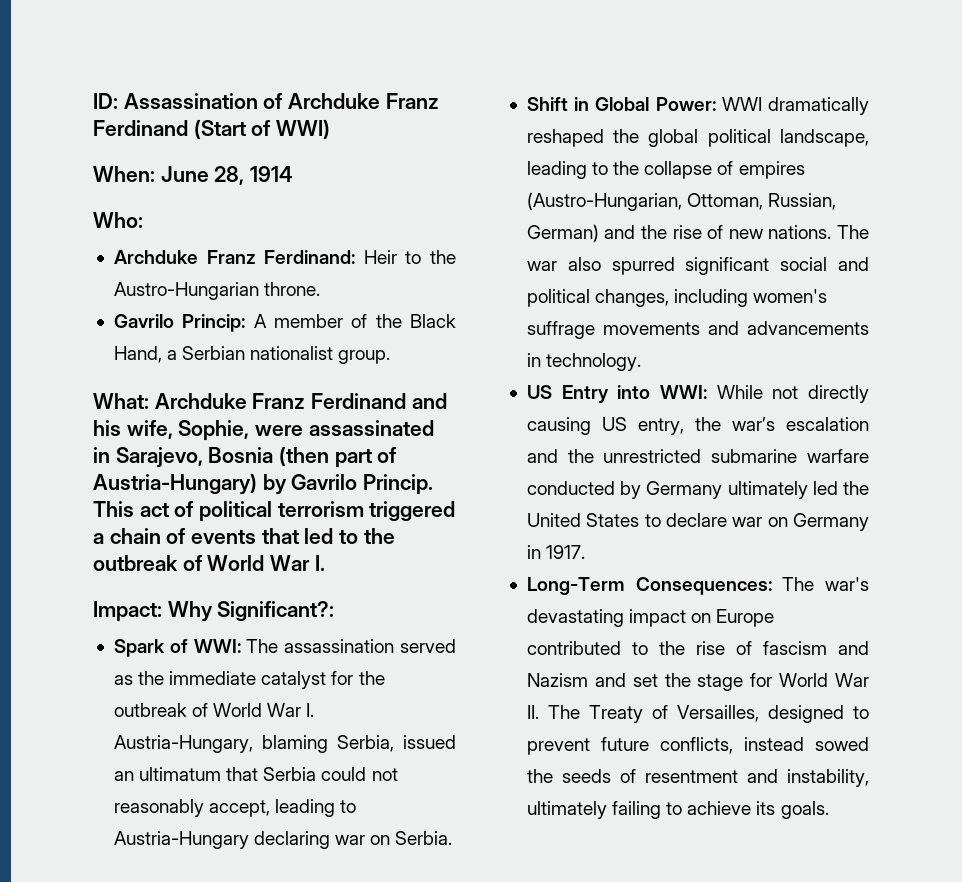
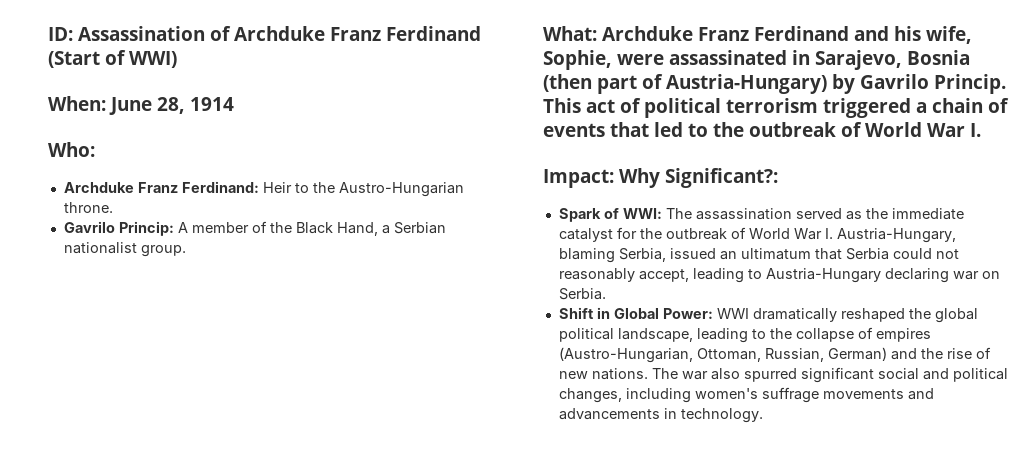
- US Entry into WWI: While not directly causing US entry, the war’s escalation and the unrestricted submarine warfare conducted by Germany ultimately led the United States to declare war on Germany in 1917.
- Long-Term Consequences: The war's devastating impact on Europe contributed to the rise of fascism and Nazism and set the stage for World War II. The Treaty of Versailles, designed to prevent future conflicts, instead sowed the seeds of resentment and instability, ultimately failing to achieve its goals.

